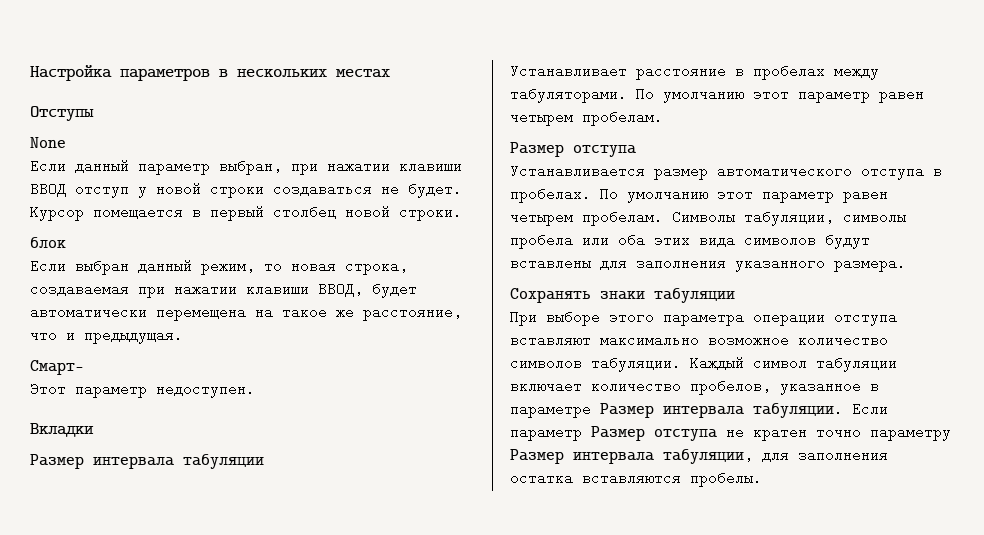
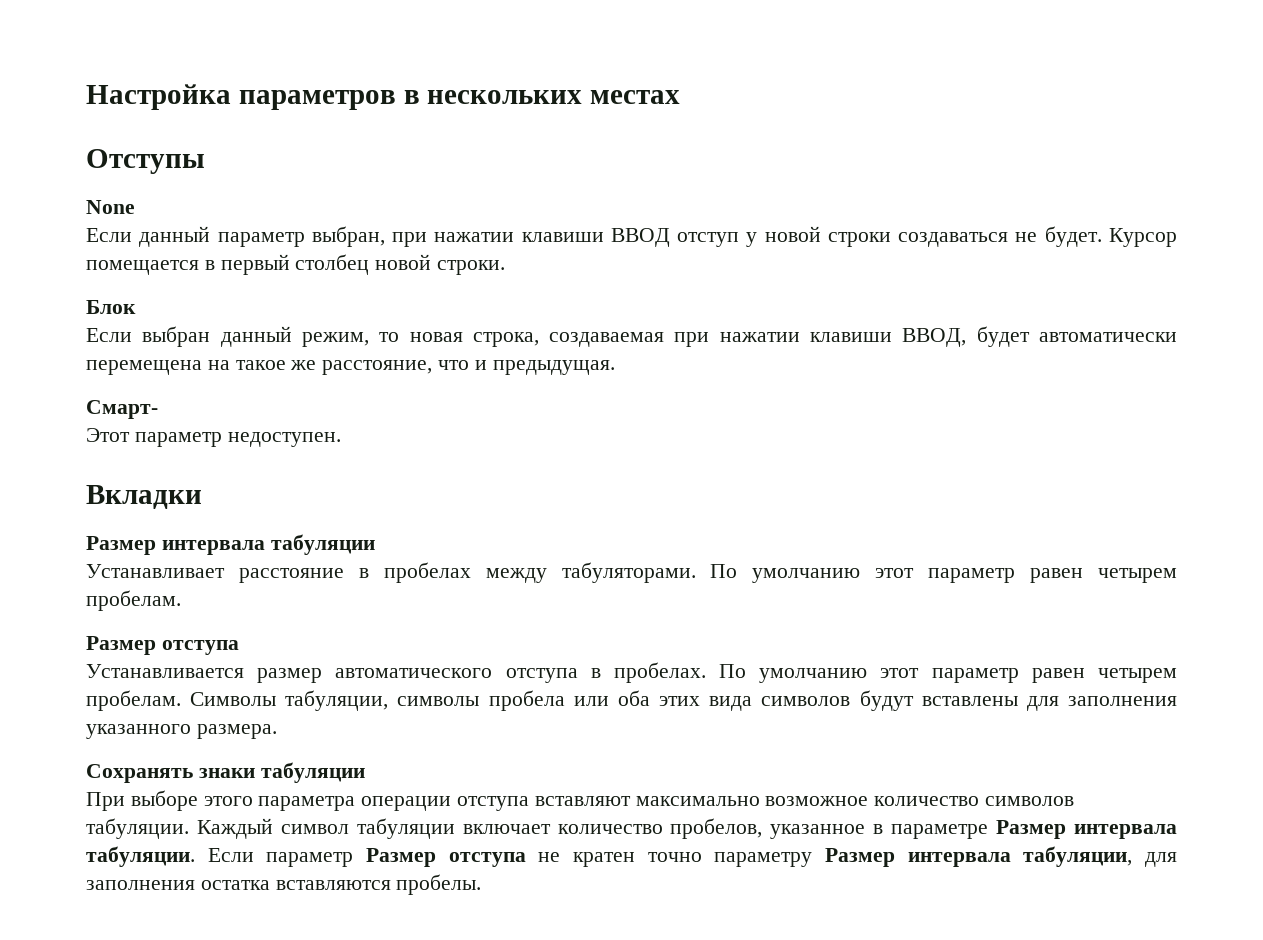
- блок
+ Блок

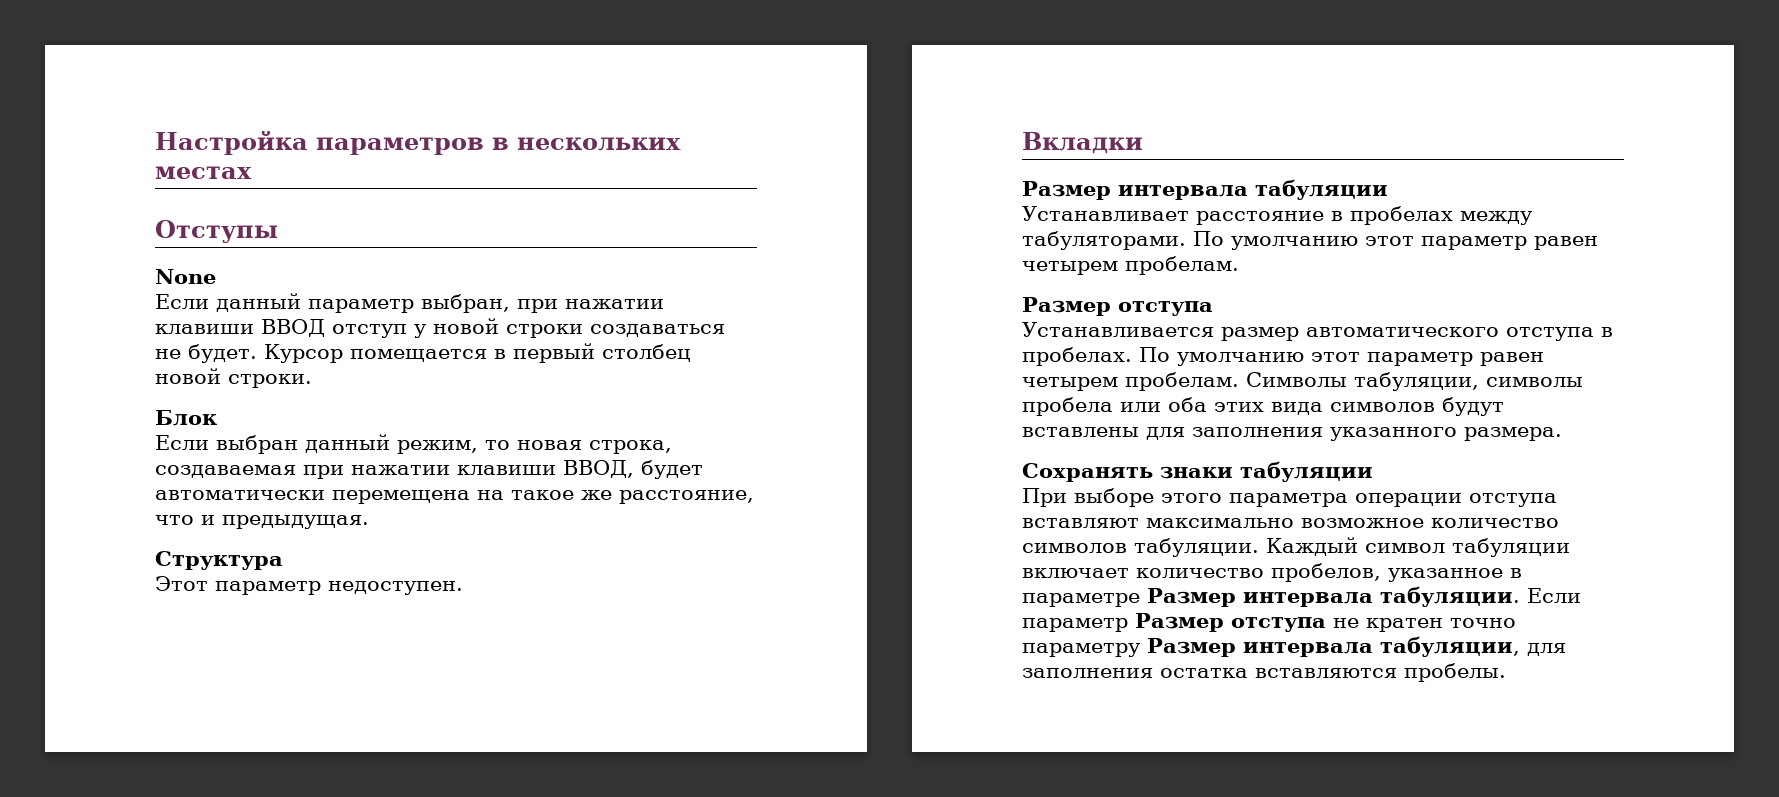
- Смарт-
+ Структура

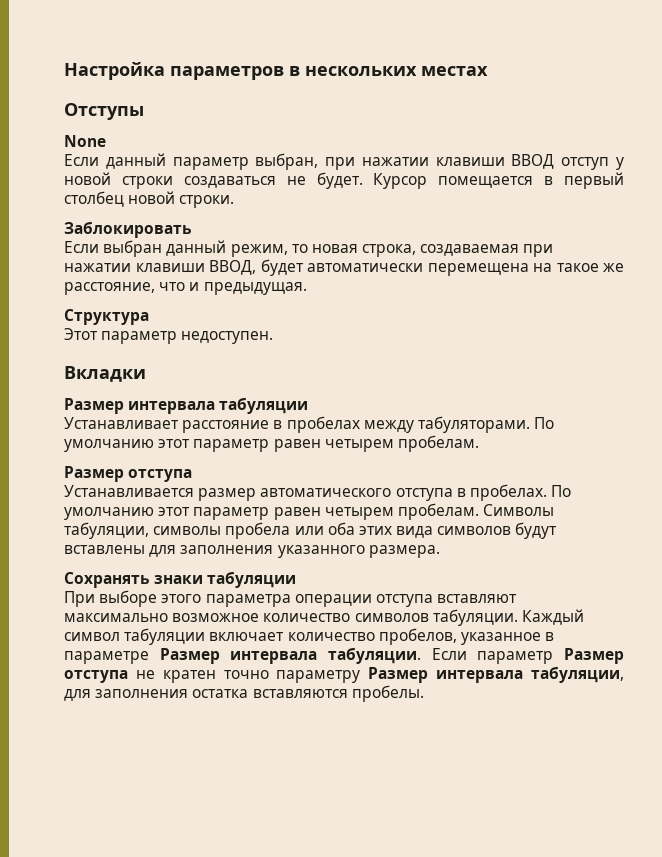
- Блок
+ Заблокировать

